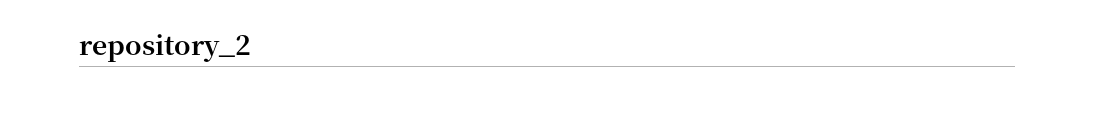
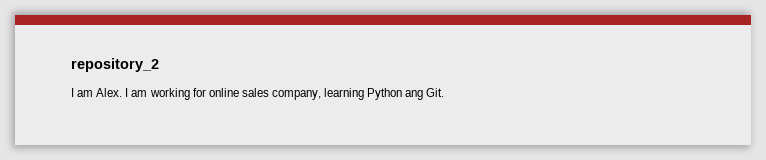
+ I am Alex. I am working for online sales company, learning Python ang Git.

